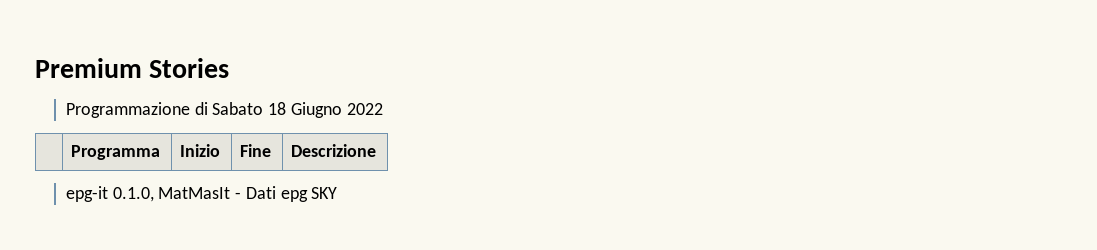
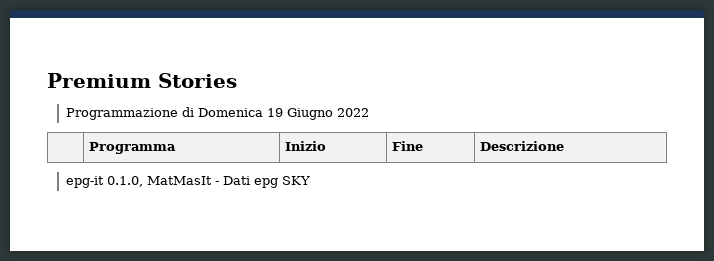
- Programmazione di Sabato 18 Giugno 2022
+ Programmazione di Domenica 19 Giugno 2022

